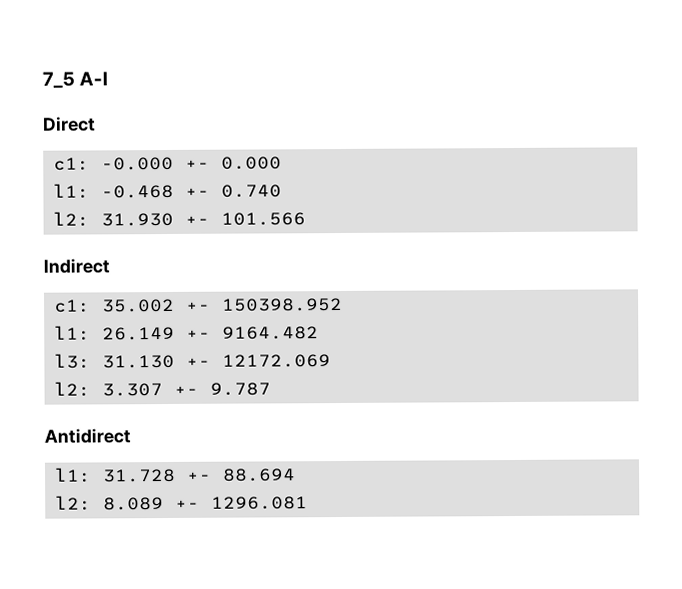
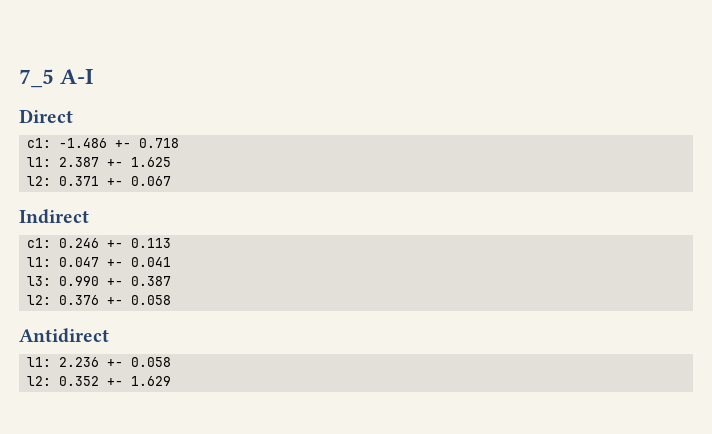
- c1: -0.000 +- 0.000
- l1: -0.468 +- 0.740
- l2: 31.930 +- 101.566
+ c1: -1.486 +- 0.718
+ l1: 2.387 +- 1.625
+ l2: 0.371 +- 0.067
  Indirect
- c1: 35.002 +- 150398.952
- l1: 26.149 +- 9164.482
- l3: 31.130 +- 12172.069
- l2: 3.307 +- 9.787
+ c1: 0.246 +- 0.113
+ l1: 0.047 +- 0.041
+ l3: 0.990 +- 0.387
+ l2: 0.376 +- 0.058
  Antidirect
- l1: 31.728 +- 88.694
- l2: 8.089 +- 1296.081
+ l1: 2.236 +- 0.058
+ l2: 0.352 +- 1.629

